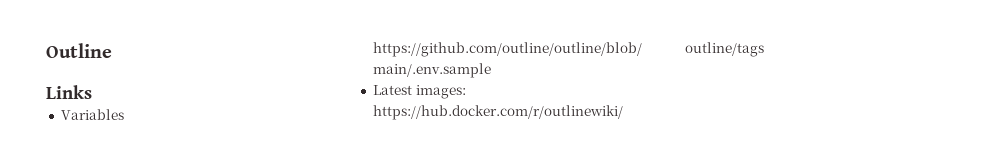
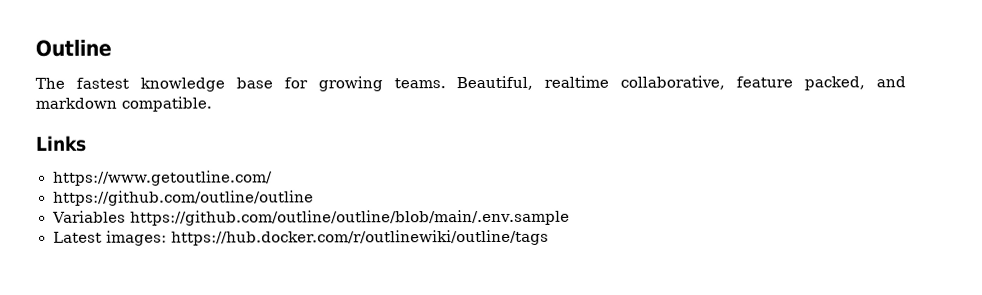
+ The fastest knowledge base for growing teams. Beautiful, realtime collaborative, feature packed, and markdown compatible.
+ https://www.getoutline.com/
+ https://github.com/outline/outline

